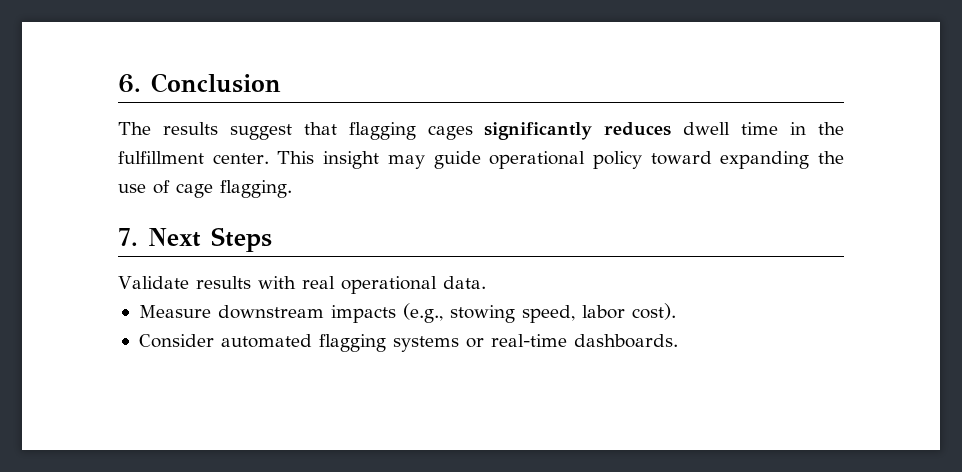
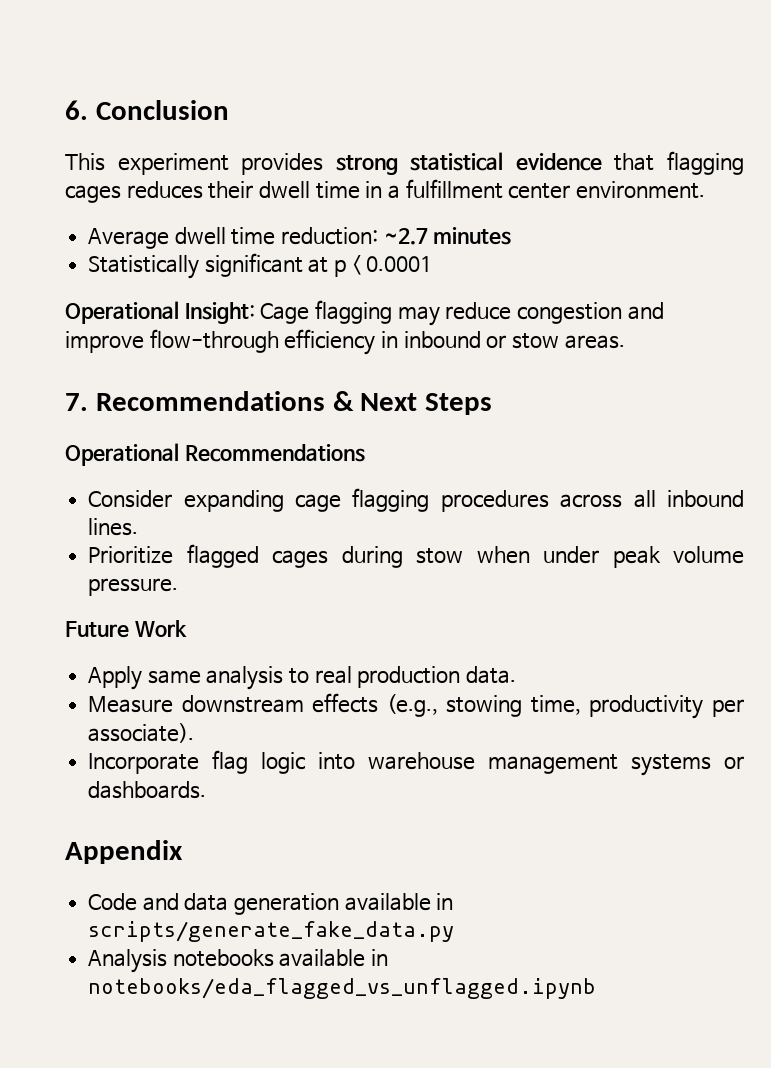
- The results suggest that flagging cages significantly reduces dwell time in the fulfillment center. This insight may guide operational policy toward expanding the use of cage flagging.
+ This experiment provides strong statistical evidence that flagging cages reduces their dwell time in a fulfillment center environment.
+ Average dwell time reduction: ~2.7 minutes
+ Statistically significant at p < 0.0001
+ Operational Insight: Cage flagging may reduce congestion and improve flow-through efficiency in inbound or stow areas.
- 7. Next Steps
+ 7. Recommendations & Next Steps
- Validate results with real operational data.
+ Operational Recommendations
+ Consider expanding cage flagging procedures across all inbound lines.
+ Prioritize flagged cages during stow when under peak volume pressure.
+ Future Work
+ Apply same analysis to real production data.
- Measure downstream impacts (e.g., stowing speed, labor cost).
- Consider automated flagging systems or real-time dashboards.
+ Measure downstream effects (e.g., stowing time, productivity per associate).
+ Incorporate flag logic into warehouse management systems or dashboards.
+ Appendix
+ Code and data generation available in scripts/generate_fake_data.py
+ Analysis notebooks available in notebooks/eda_flagged_vs_unflagged.ipynb

